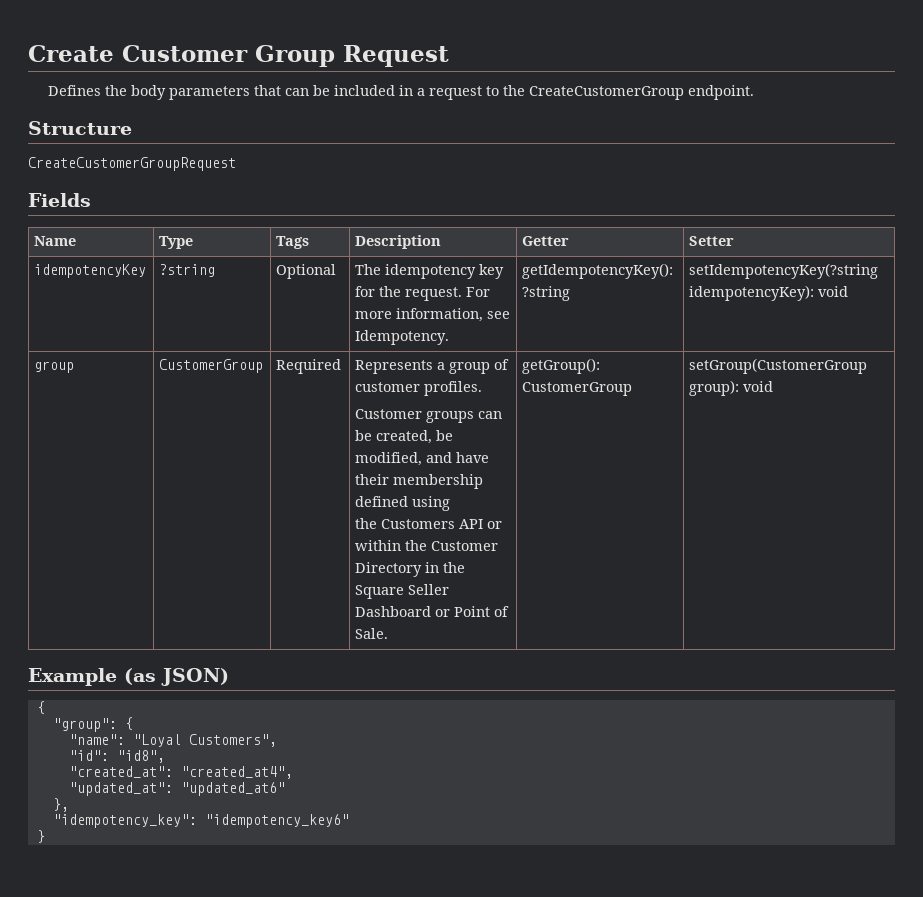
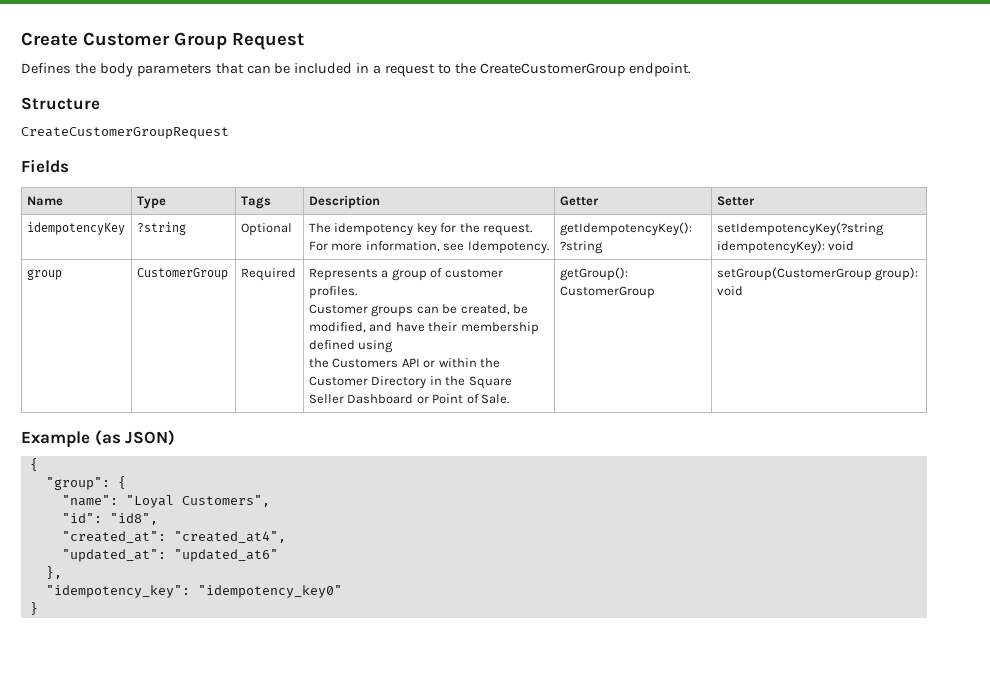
- "idempotency_key": "idempotency_key6"
+ "idempotency_key": "idempotency_key0"

